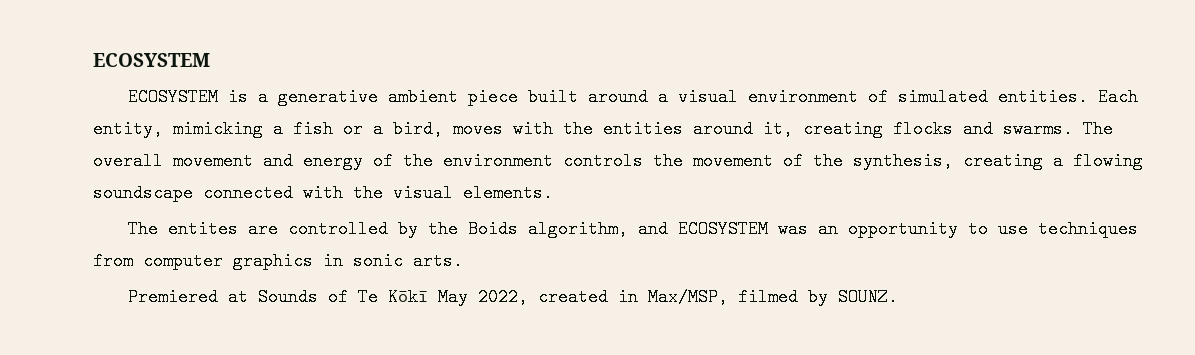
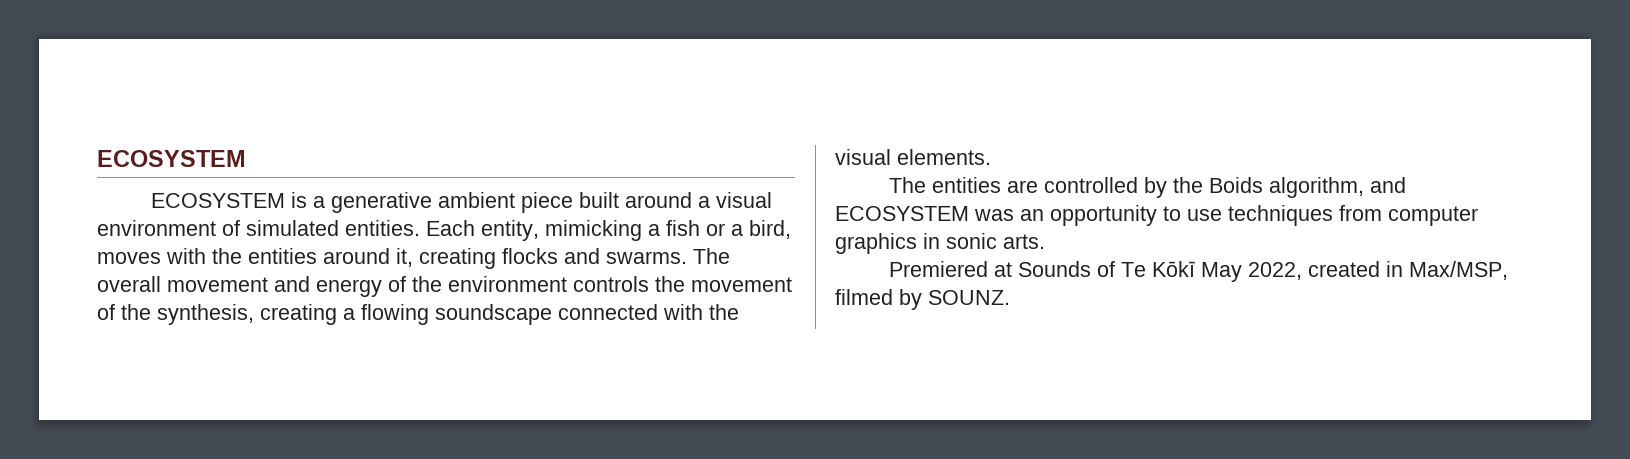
- The entites are controlled by the Boids algorithm, and ECOSYSTEM was an opportunity to use techniques from computer graphics in sonic arts.
+ The entities are controlled by the Boids algorithm, and ECOSYSTEM was an opportunity to use techniques from computer graphics in sonic arts.

